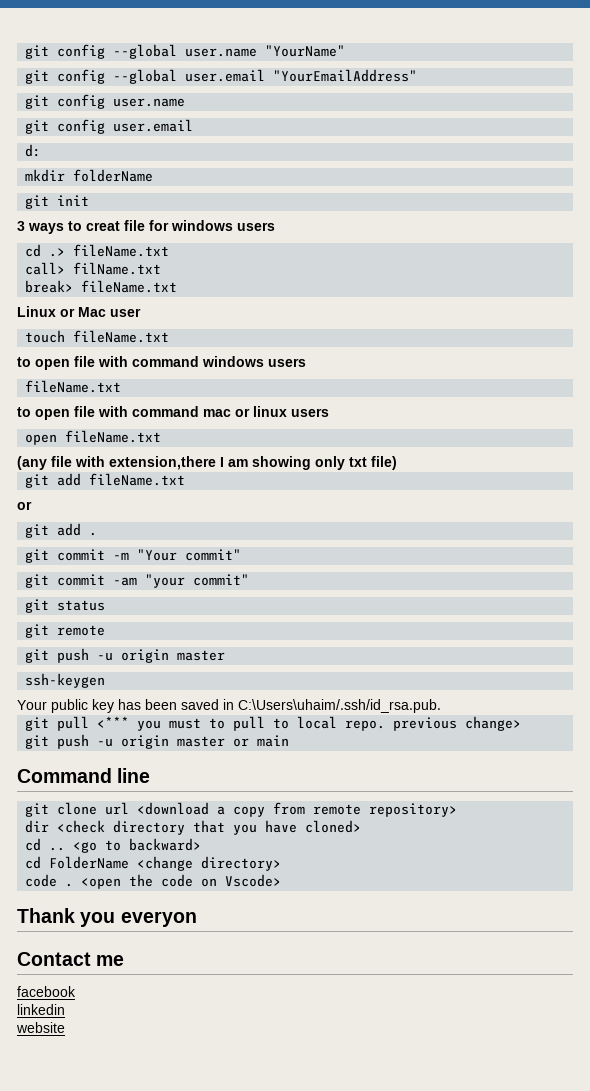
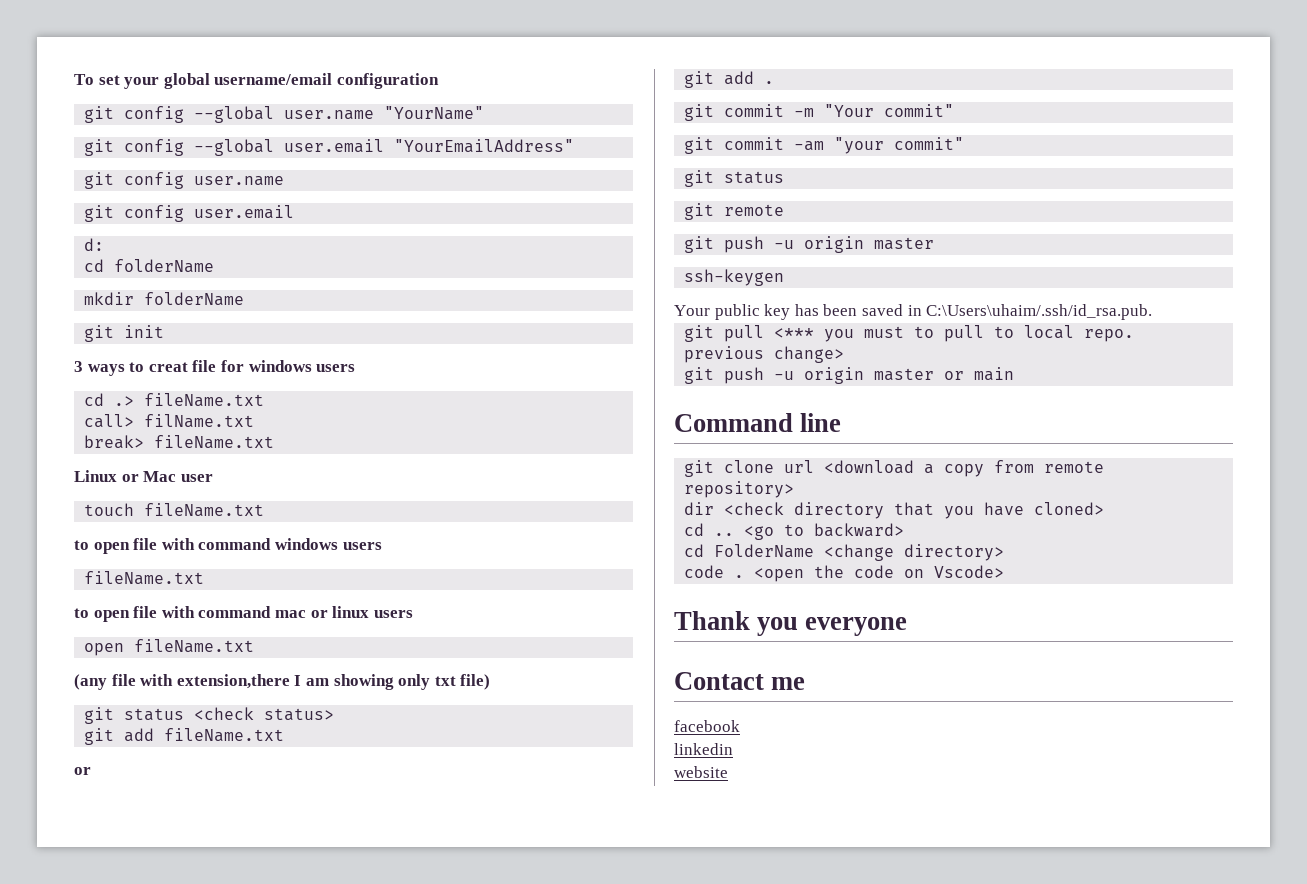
+ To set your global username/email configuration
+ cd folderName
+ git status <check status>
- Thank you everyon
+ Thank you everyone

